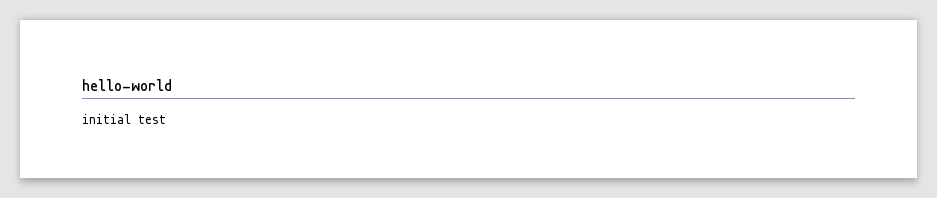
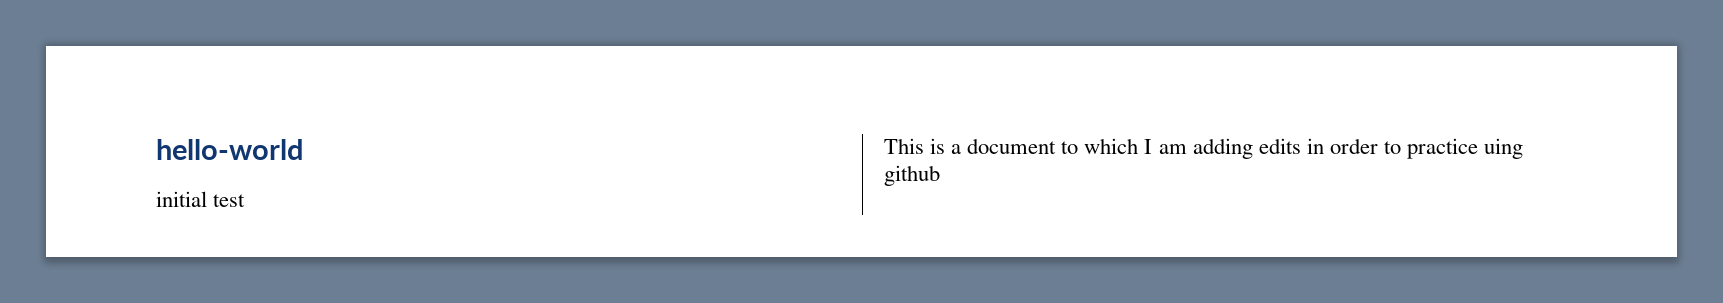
+ This is a document to which I am adding edits in order to practice uing github

